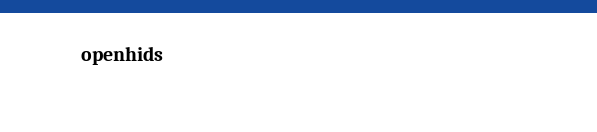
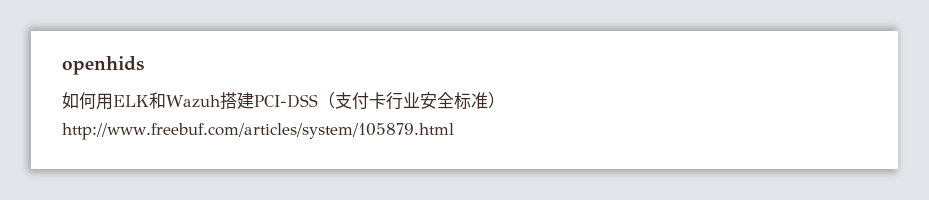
+ 如何用ELK和Wazuh搭建PCI-DSS（支付卡行业安全标准）http://www.freebuf.com/articles/system/105879.html

